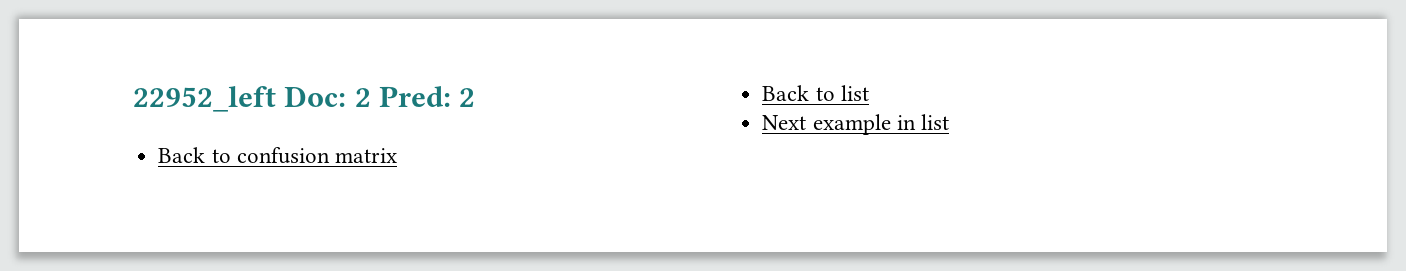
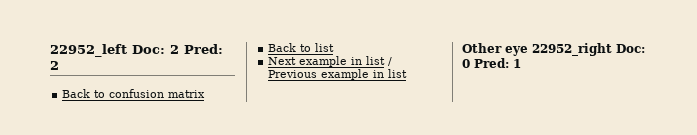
- Next example in list
+ Next example in list / Previous example in list
+ Other eye 22952_right Doc: 0 Pred: 1

